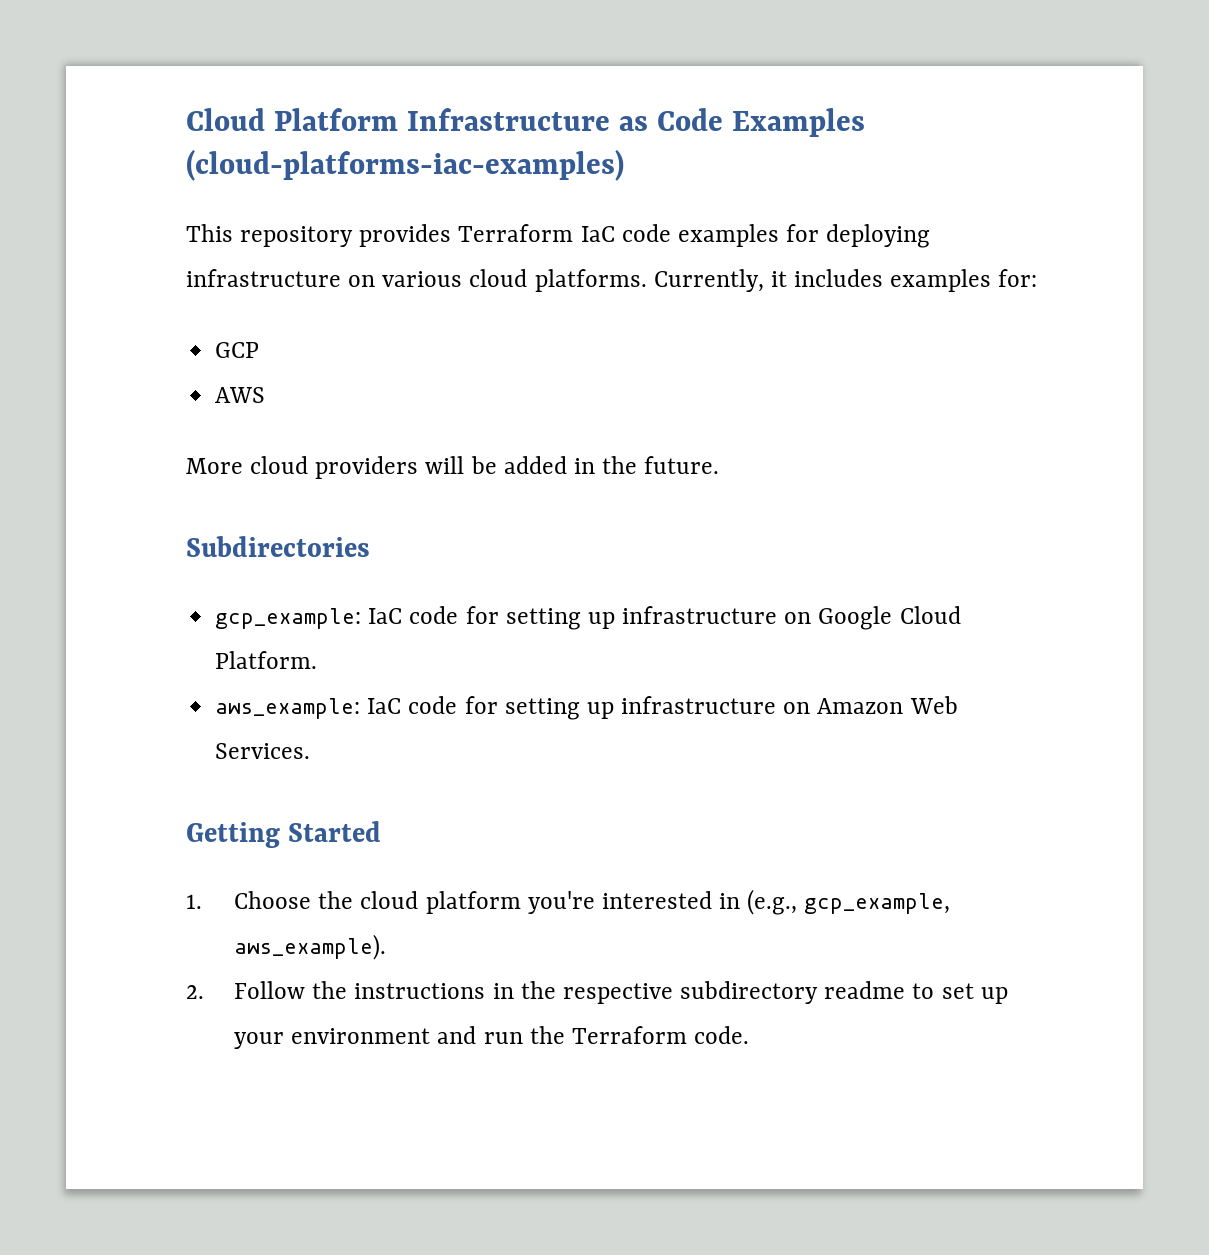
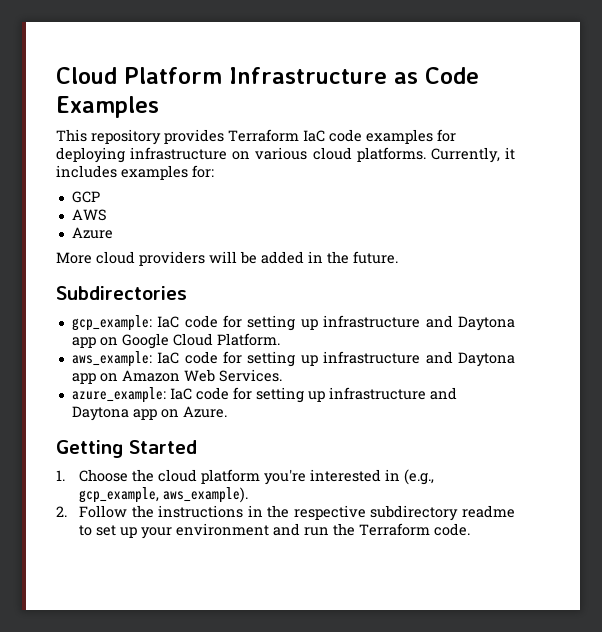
- Cloud Platform Infrastructure as Code Examples (cloud-platforms-iac-examples)
+ Cloud Platform Infrastructure as Code Examples
+ Azure
- gcp_example: IaC code for setting up infrastructure on Google Cloud Platform.
+ gcp_example: IaC code for setting up infrastructure and Daytona app on Google Cloud Platform.
- aws_example: IaC code for setting up infrastructure on Amazon Web Services.
+ aws_example: IaC code for setting up infrastructure and Daytona app on Amazon Web Services.
+ azure_example: IaC code for setting up infrastructure and Daytona app on Azure.

